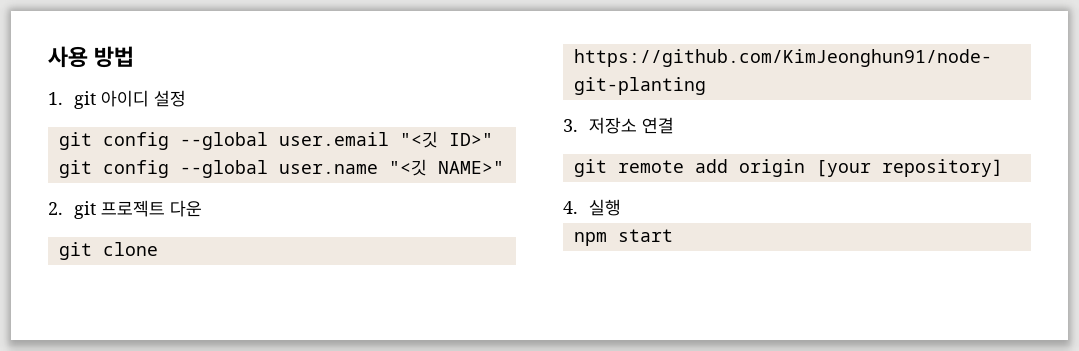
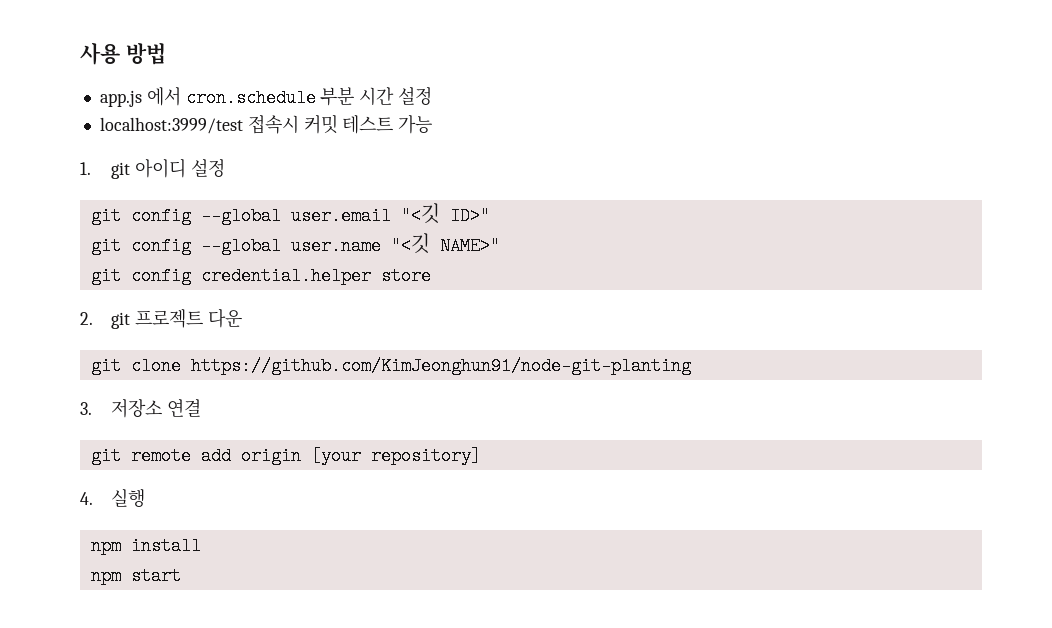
+ app.js 에서 cron.schedule 부분 시간 설정
+ localhost:3999/test 접속시 커밋 테스트 가능
+ git config credential.helper store
+ npm install

